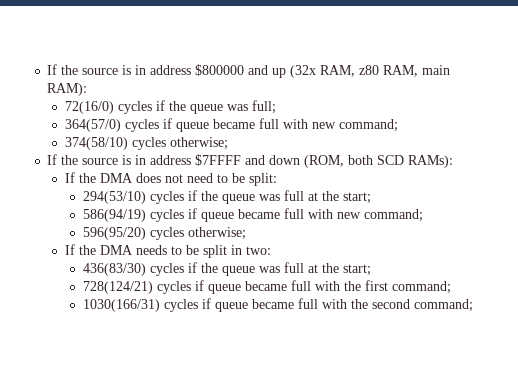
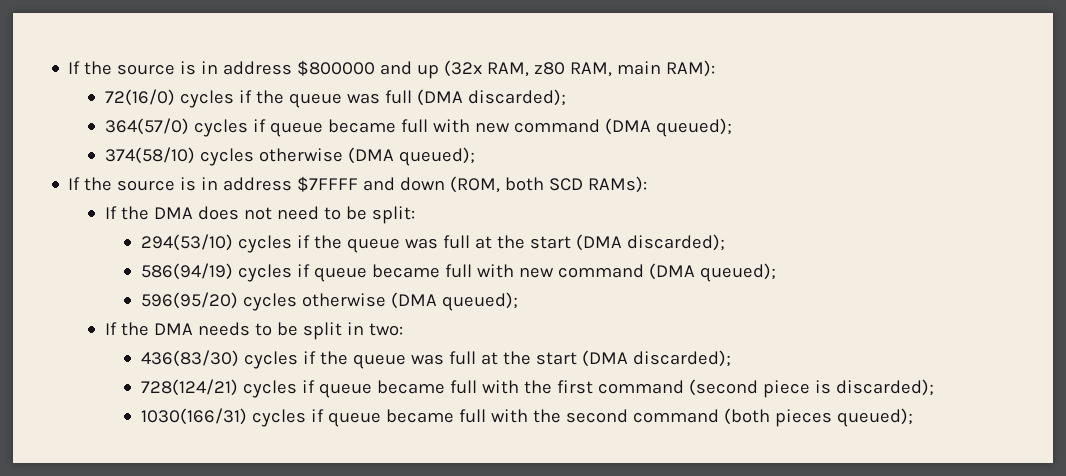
- 72(16/0) cycles if the queue was full;
+ 72(16/0) cycles if the queue was full (DMA discarded);
- 364(57/0) cycles if queue became full with new command;
+ 364(57/0) cycles if queue became full with new command (DMA queued);
- 374(58/10) cycles otherwise;
+ 374(58/10) cycles otherwise (DMA queued);
- 294(53/10) cycles if the queue was full at the start;
+ 294(53/10) cycles if the queue was full at the start (DMA discarded);
- 586(94/19) cycles if queue became full with new command;
+ 586(94/19) cycles if queue became full with new command (DMA queued);
- 596(95/20) cycles otherwise;
+ 596(95/20) cycles otherwise (DMA queued);
- 436(83/30) cycles if the queue was full at the start;
+ 436(83/30) cycles if the queue was full at the start (DMA discarded);
- 728(124/21) cycles if queue became full with the first command;
+ 728(124/21) cycles if queue became full with the first command (second piece is discarded);
- 1030(166/31) cycles if queue became full with the second command;
+ 1030(166/31) cycles if queue became full with the second command (both pieces queued);

